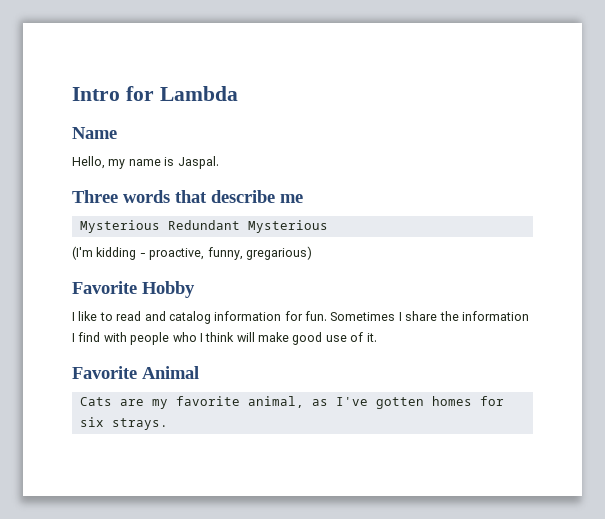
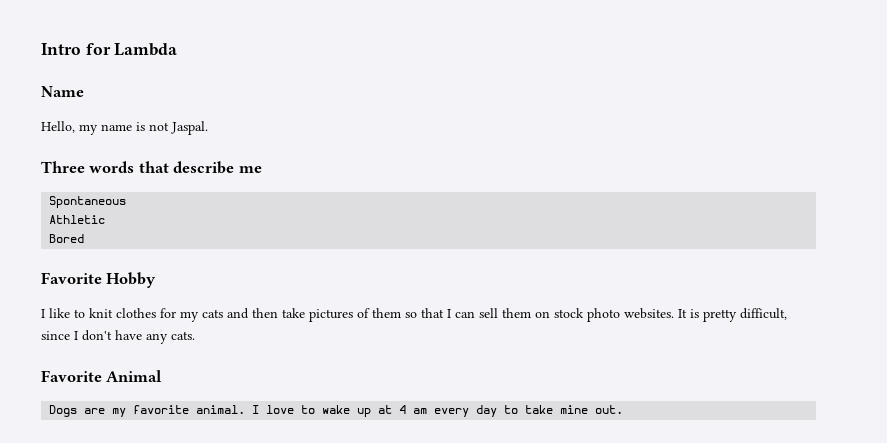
- Hello, my name is Jaspal.
+ Hello, my name is not Jaspal.
- Mysterious Redundant Mysterious
- (I'm kidding - proactive, funny, gregarious)
+ Spontaneous
+ Athletic
+ Bored
- I like to read and catalog information for fun. Sometimes I share the information I find with people who I think will make good use of it.
+ I like to knit clothes for my cats and then take pictures of them so that I can sell them on stock photo websites. It is pretty difficult, since I don't have any cats.
- Cats are my favorite animal, as I've gotten homes for six strays.
+ Dogs are my favorite animal. I love to wake up at 4 am every day to take mine out.

